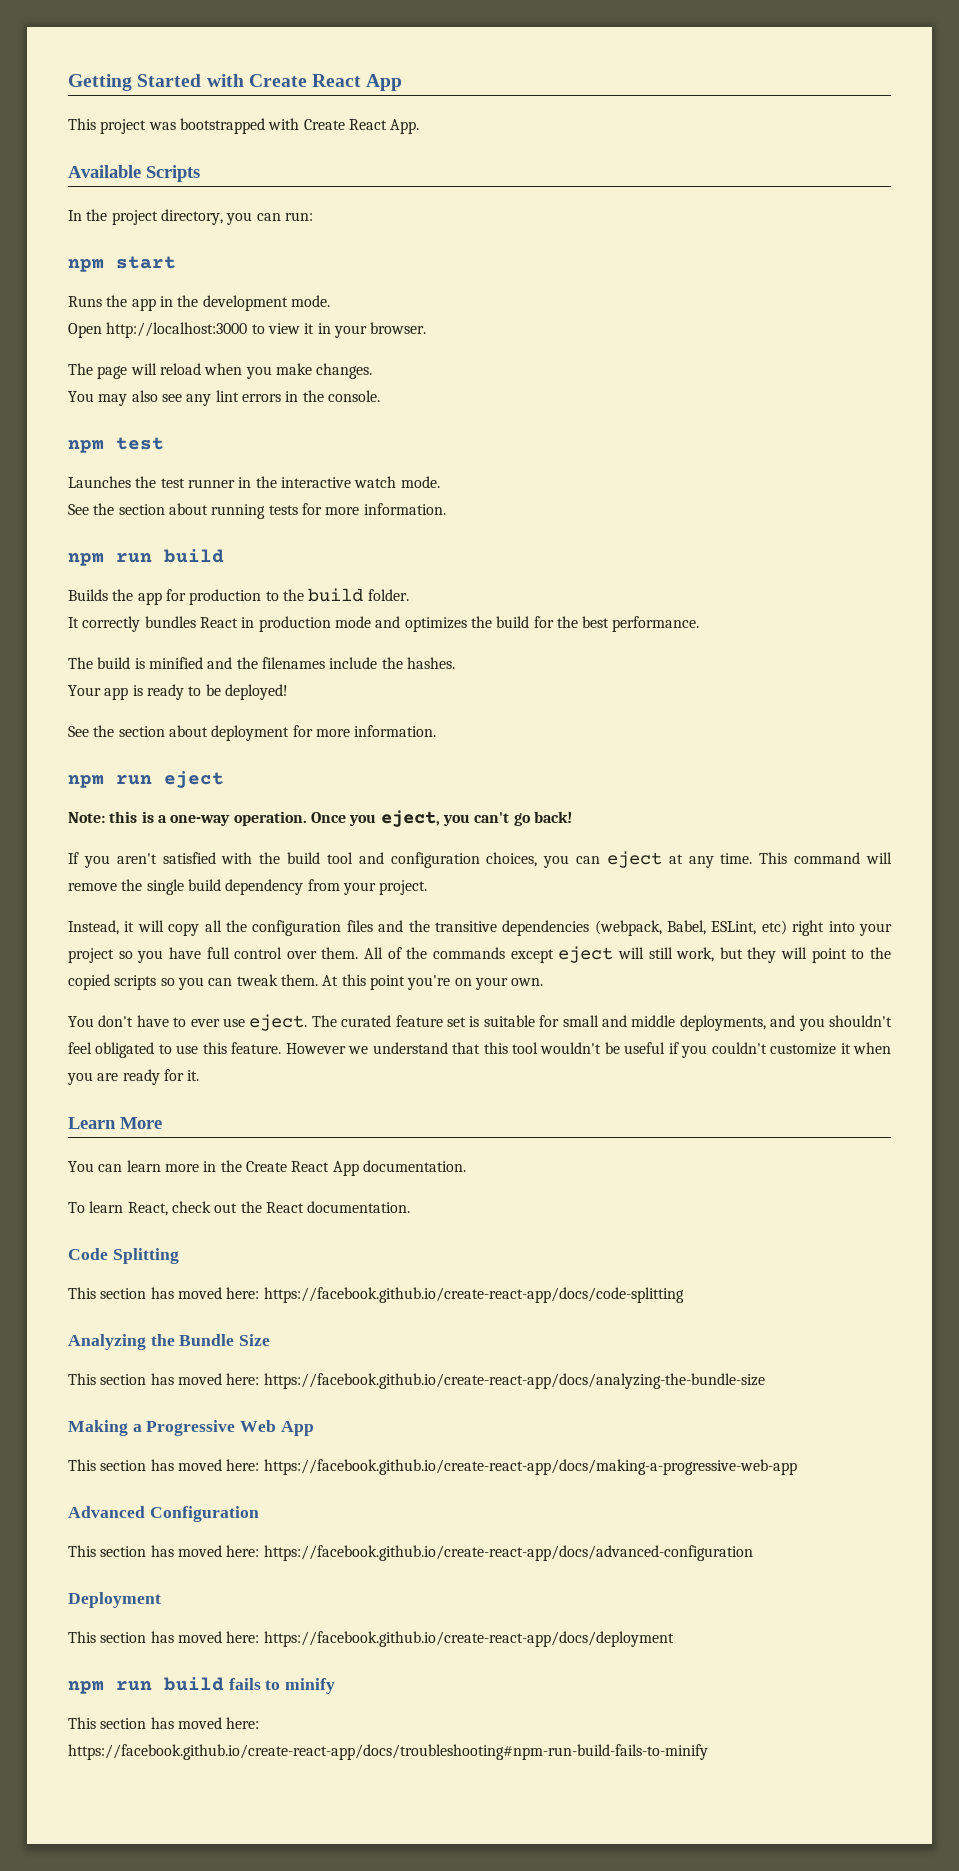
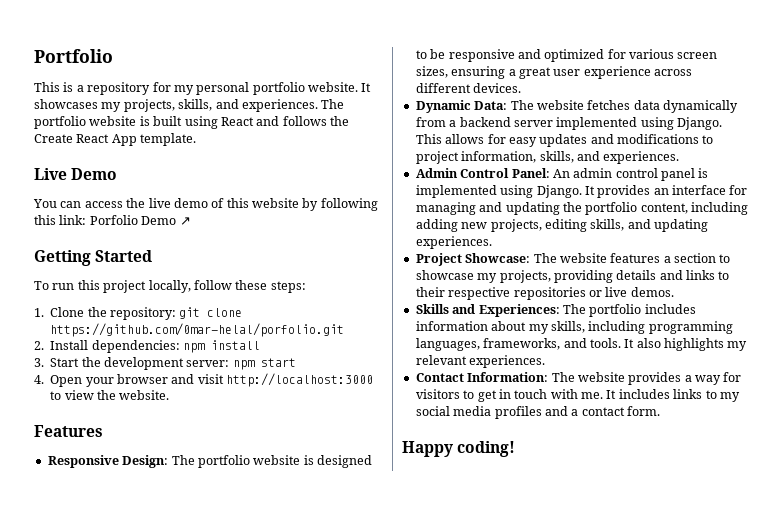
- Getting Started with Create React App
- This project was bootstrapped with Create React App.
- Available Scripts
- In the project directory, you can run:
- npm start
- Runs the app in the development mode.
- Open http://localhost:3000 to view it in your browser.
- The page will reload when you make changes.
- You may also see any lint errors in the console.
- npm test
- Launches the test runner in the interactive watch mode.
- See the section about running tests for more information.
- npm run build
- Builds the app for production to the build folder.
- It correctly bundles React in production mode and optimizes the build for the best performance.
- The build is minified and the filenames include the hashes.
- Your app is ready to be deployed!
- See the section about deployment for more information.
- npm run eject
- Note: this is a one-way operation. Once you eject, you can't go back!
- If you aren't satisfied with the build tool and configuration choices, you can eject at any time. This command will remove the single build dependency from your project.
- Instead, it will copy all the configuration files and the transitive dependencies (webpack, Babel, ESLint, etc) right into your project so you have full control over them. All of the commands except eject will still work, but they will point to the copied scripts so you can tweak them. At this point you're on your own.
- You don't have to ever use eject. The curated feature set is suitable for small and middle deployments, and you shouldn't feel obligated to use this feature. However we understand that this tool wouldn't be useful if you couldn't customize it when you are ready for it.
- Learn More
- You can learn more in the Create React App documentation.
- To learn React, check out the React documentation.
- Code Splitting
- This section has moved here: https://facebook.github.io/create-react-app/docs/code-splitting
- Analyzing the Bundle Size
- This section has moved here: https://facebook.github.io/create-react-app/docs/analyzing-the-bundle-size
- Making a Progressive Web App
- This section has moved here: https://facebook.github.io/create-react-app/docs/making-a-progressive-web-app
- Advanced Configuration
- This section has moved here: https://facebook.github.io/create-react-app/docs/advanced-configuration
- Deployment
- This section has moved here: https://facebook.github.io/create-react-app/docs/deployment
- npm run build fails to minify
- This section has moved here: https://facebook.github.io/create-react-app/docs/troubleshooting#npm-run-build-fails-to-minify
+ Portfolio
+ This is a repository for my personal portfolio website. It showcases my projects, skills, and experiences. The portfolio website is built using React and follows the Create React App template.
+ Live Demo
+ You can access the live demo of this website by following this link: Porfolio Demo ↗
+ Getting Started
+ To run this project locally, follow these steps:
+ 1. Clone the repository: git clone https://github.com/0mar-helal/porfolio.git
+ 2. Install dependencies: npm install
+ 3. Start the development server: npm start
+ 4. Open your browser and visit http://localhost:3000 to view the website.
+ Features
+ Responsive Design: The portfolio website is designed to be responsive and optimized for various screen sizes, ensuring a great user experience across different devices.
+ Dynamic Data: The website fetches data dynamically from a backend server implemented using Django. This allows for easy updates and modifications to project information, skills, and experiences.
+ Admin Control Panel: An admin control panel is implemented using Django. It provides an interface for managing and updating the portfolio content, including adding new projects, editing skills, and updating experiences.
+ Project Showcase: The website features a section to showcase my projects, providing details and links to their respective repositories or live demos.
+ Skills and Experiences: The portfolio includes information about my skills, including programming languages, frameworks, and tools. It also highlights my relevant experiences.
+ Contact Information: The website provides a way for visitors to get in touch with me. It includes links to my social media profiles and a contact form.
+ Happy coding!

